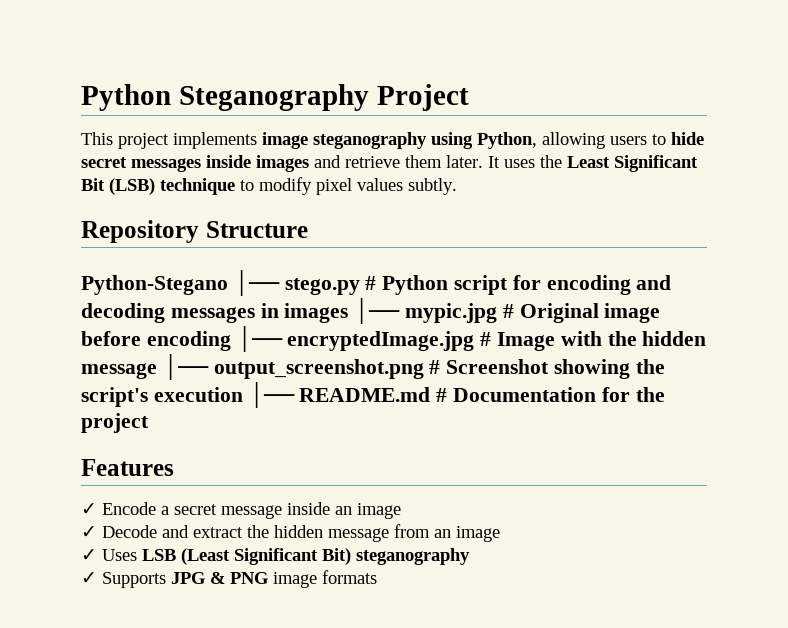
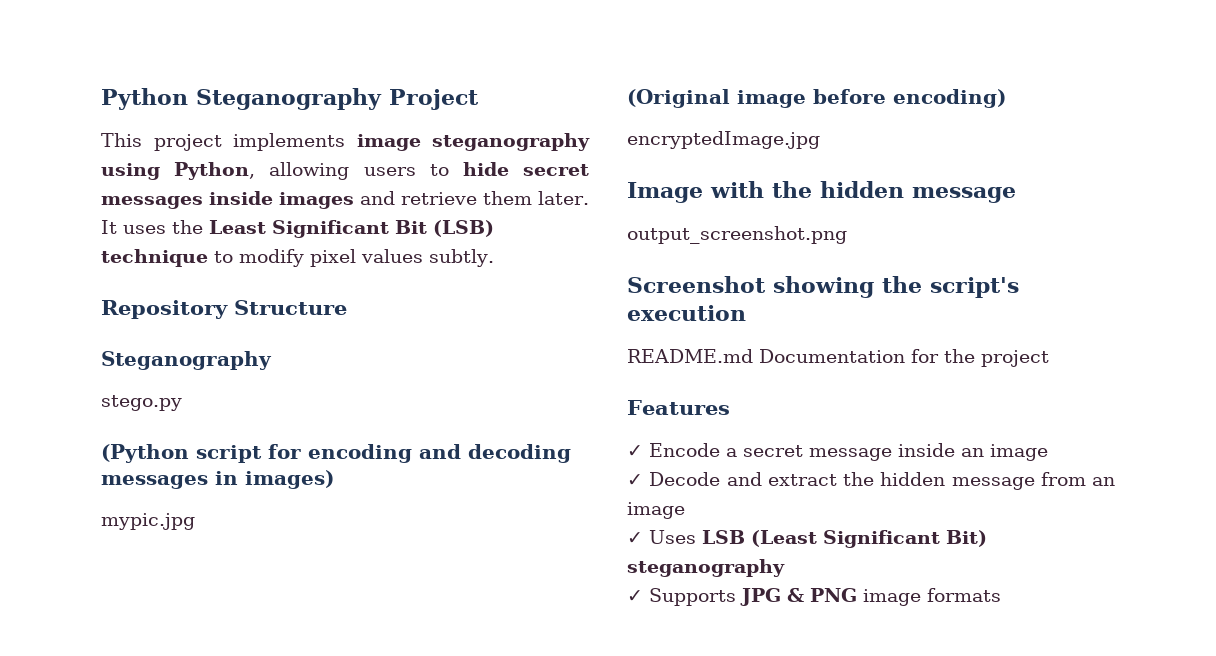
  Repository Structure
- Python-Stegano │── stego.py # Python script for encoding and decoding messages in images │── mypic.jpg # Original image before encoding │── encryptedImage.jpg # Image with the hidden message │── output_screenshot.png # Screenshot showing the script's execution │── README.md # Documentation for the project
+ Steganography
+ stego.py
+ (Python script for encoding and decoding messages in images)
+ mypic.jpg
+ (Original image before encoding)
+ encryptedImage.jpg
+ Image with the hidden message
+ output_screenshot.png
+ Screenshot showing the script's execution
+ README.md Documentation for the project

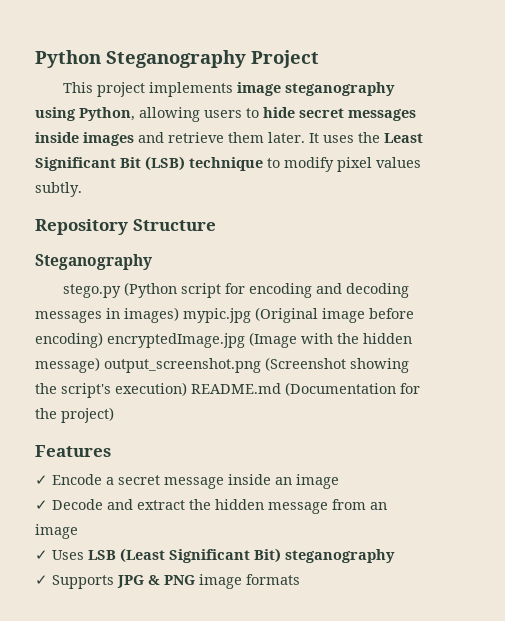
- stego.py
- (Python script for encoding and decoding messages in images)
- mypic.jpg
- (Original image before encoding)
- encryptedImage.jpg
- Image with the hidden message
- output_screenshot.png
- Screenshot showing the script's execution
- README.md Documentation for the project
+ stego.py (Python script for encoding and decoding messages in images) mypic.jpg (Original image before encoding) encryptedImage.jpg (Image with the hidden message) output_screenshot.png (Screenshot showing the script's execution) README.md (Documentation for the project)

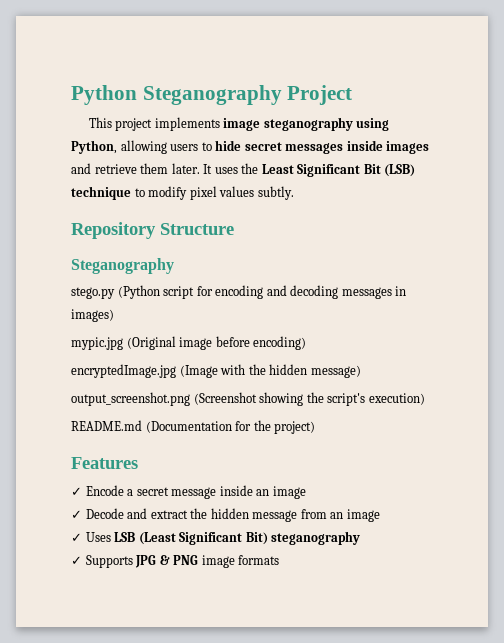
- stego.py (Python script for encoding and decoding messages in images) mypic.jpg (Original image before encoding) encryptedImage.jpg (Image with the hidden message) output_screenshot.png (Screenshot showing the script's execution) README.md (Documentation for the project)
+ stego.py (Python script for encoding and decoding messages in images)
+ mypic.jpg (Original image before encoding)
+ encryptedImage.jpg (Image with the hidden message)
+ output_screenshot.png (Screenshot showing the script's execution)
+ README.md (Documentation for the project)

